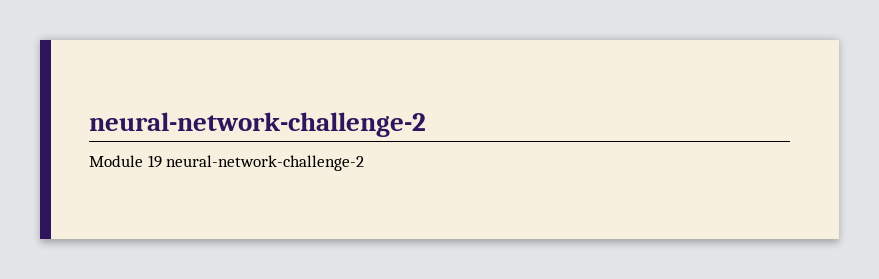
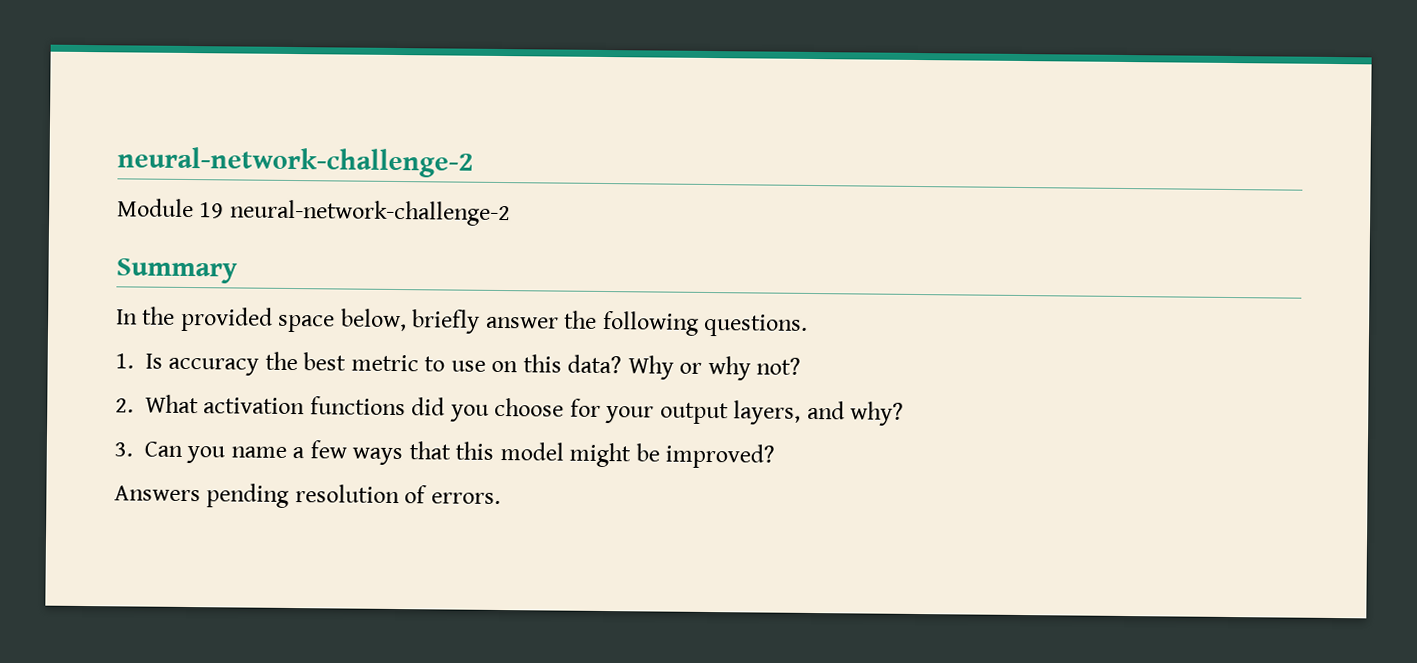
+ Summary
+ In the provided space below, briefly answer the following questions.
+ 1. Is accuracy the best metric to use on this data? Why or why not?
+ 2. What activation functions did you choose for your output layers, and why?
+ 3. Can you name a few ways that this model might be improved?
+ Answers pending resolution of errors.

